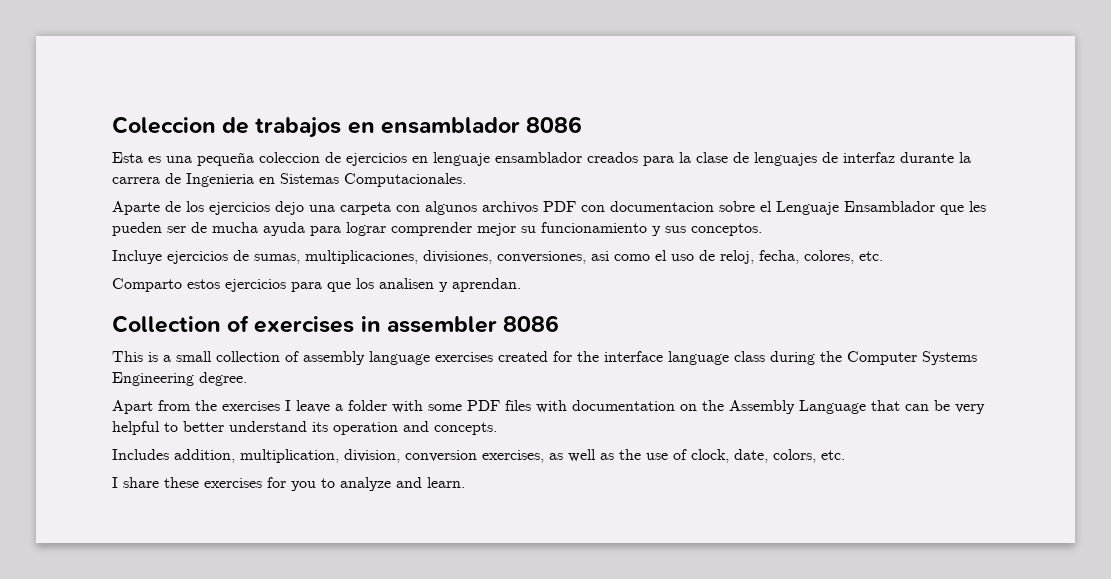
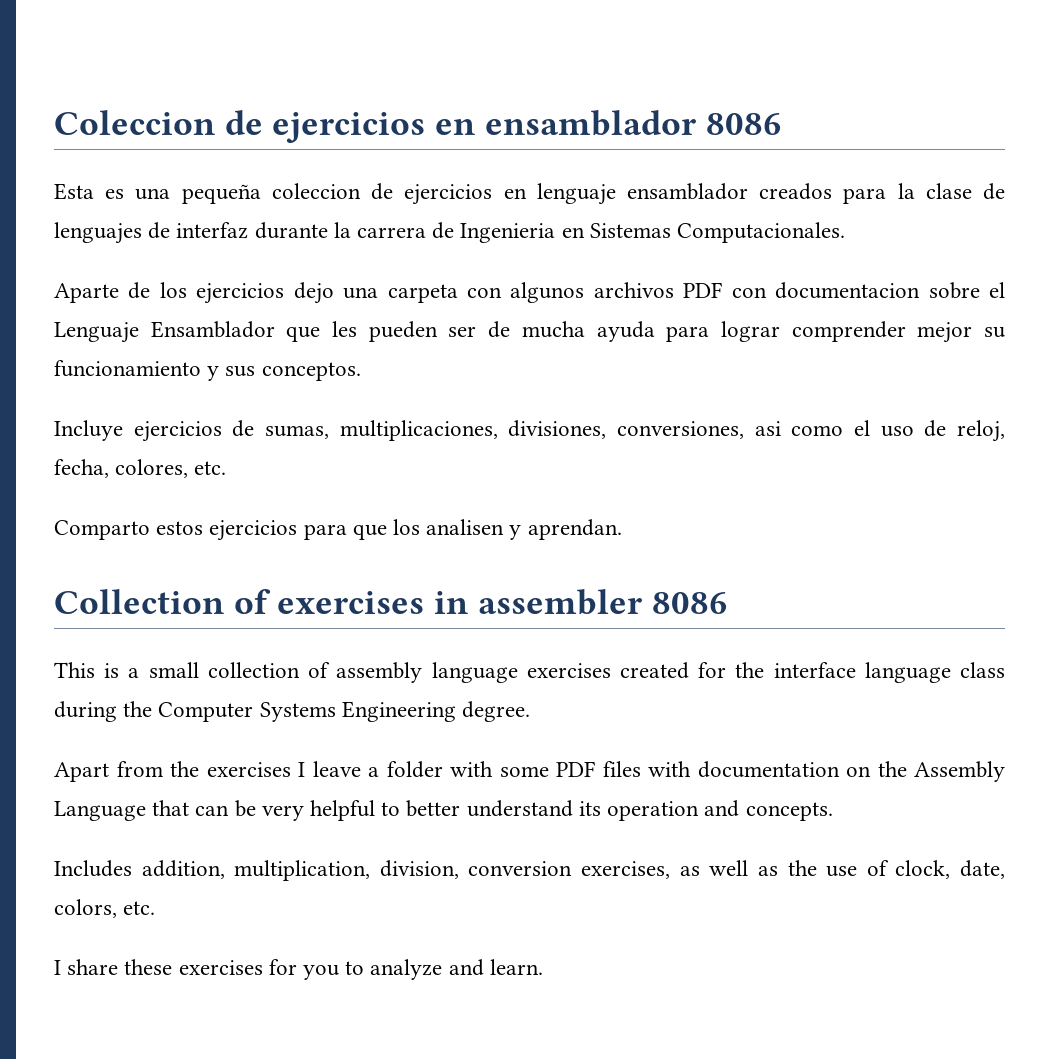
- Coleccion de trabajos en ensamblador 8086
+ Coleccion de ejercicios en ensamblador 8086

